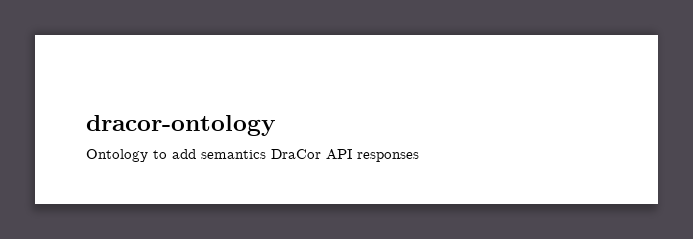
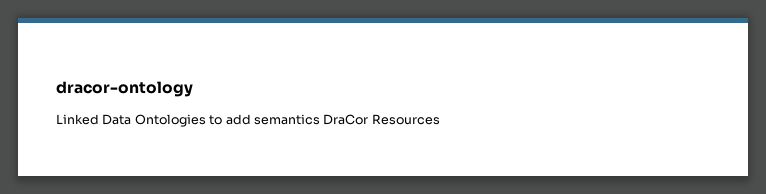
- Ontology to add semantics DraCor API responses
+ Linked Data Ontologies to add semantics DraCor Resources

